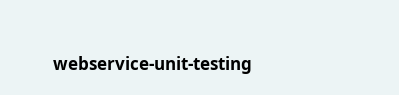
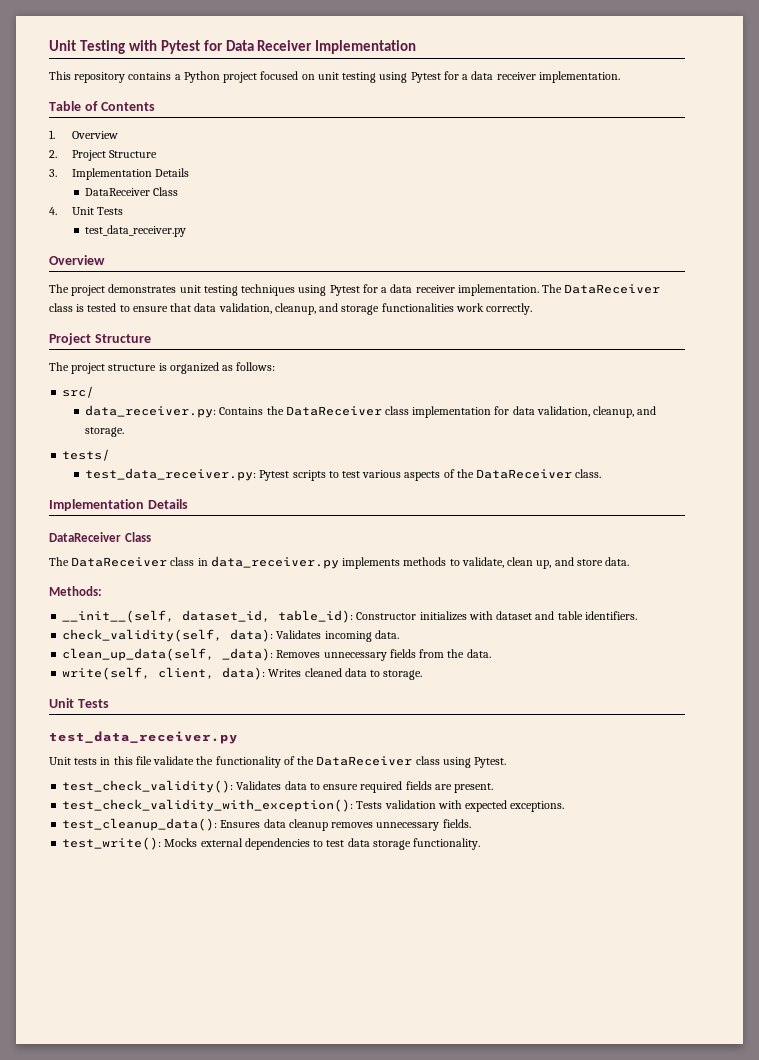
- webservice-unit-testing
+ Unit Testing with Pytest for Data Receiver Implementation
+ This repository contains a Python project focused on unit testing using Pytest for a data receiver implementation.
+ Table of Contents
+ 1. Overview
+ 2. Project Structure
+ 3. Implementation Details
+ DataReceiver Class
+ 4. Unit Tests
+ test_data_receiver.py
+ Overview
+ The project demonstrates unit testing techniques using Pytest for a data receiver implementation. The DataReceiver class is tested to ensure that data validation, cleanup, and storage functionalities work correctly.
+ Project Structure
+ The project structure is organized as follows:
+ src/
+ data_receiver.py: Contains the DataReceiver class implementation for data validation, cleanup, and storage.
+ tests/
+ test_data_receiver.py: Pytest scripts to test various aspects of the DataReceiver class.
+ Implementation Details
+ DataReceiver Class
+ The DataReceiver class in data_receiver.py implements methods to validate, clean up, and store data.
+ Methods:
+ __init__(self, dataset_id, table_id): Constructor initializes with dataset and table identifiers.
+ check_validity(self, data): Validates incoming data.
+ clean_up_data(self, _data): Removes unnecessary fields from the data.
+ write(self, client, data): Writes cleaned data to storage.
+ Unit Tests
+ test_data_receiver.py
+ Unit tests in this file validate the functionality of the DataReceiver class using Pytest.
+ test_check_validity(): Validates data to ensure required fields are present.
+ test_check_validity_with_exception(): Tests validation with expected exceptions.
+ test_cleanup_data(): Ensures data cleanup removes unnecessary fields.
+ test_write(): Mocks external dependencies to test data storage functionality.

